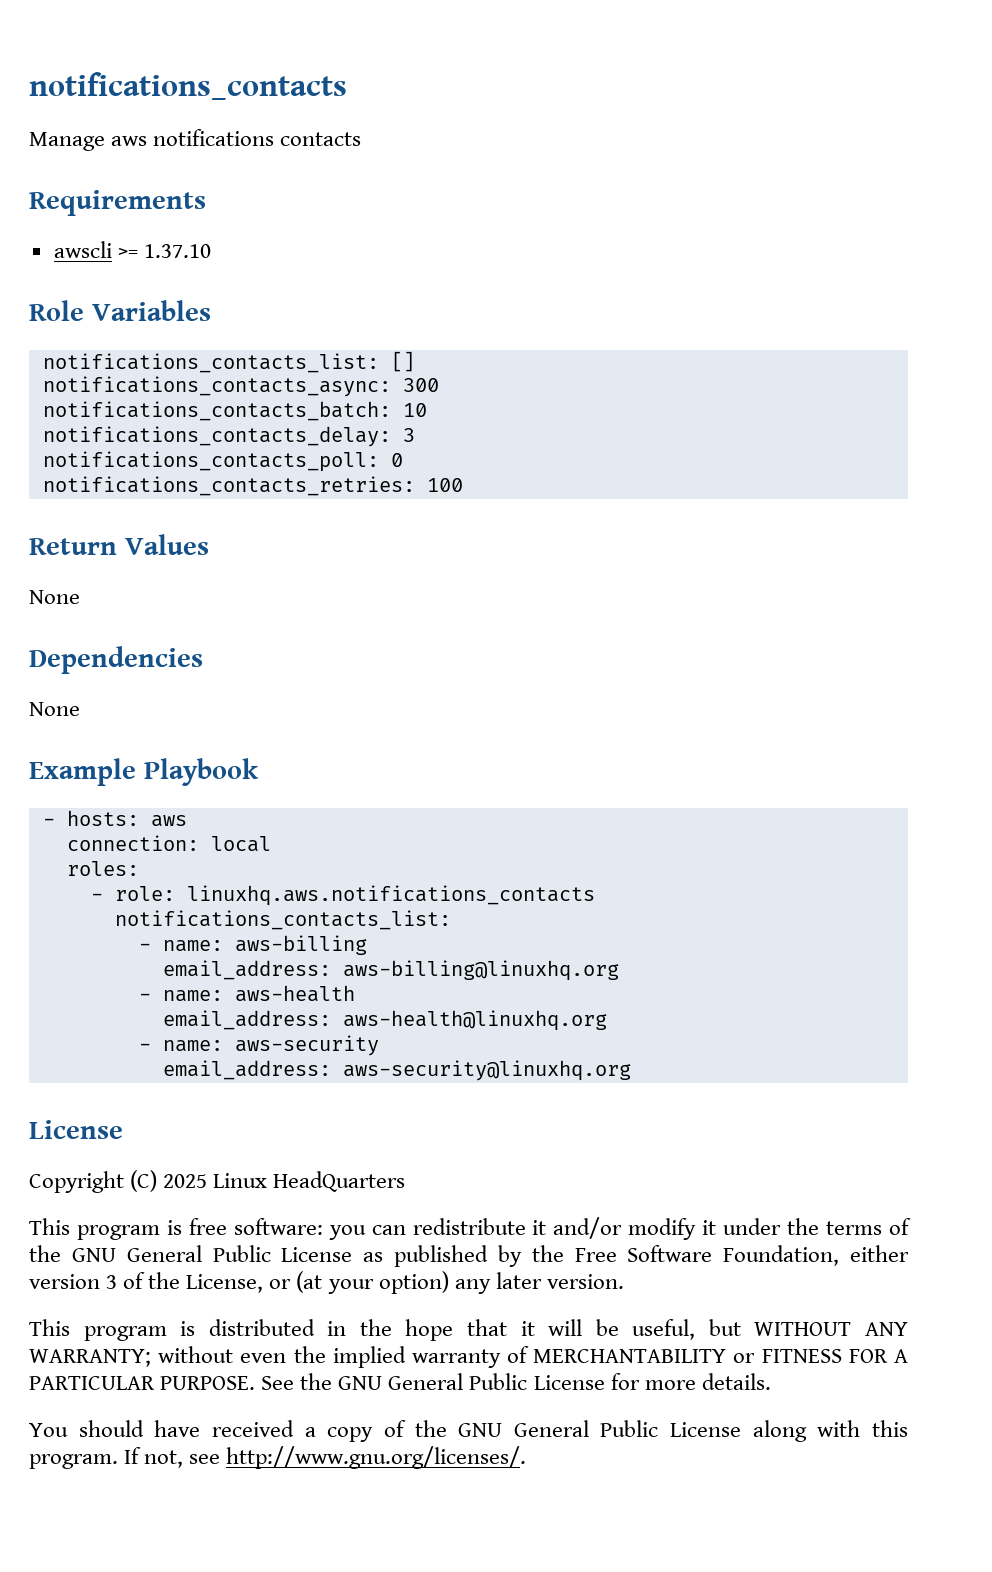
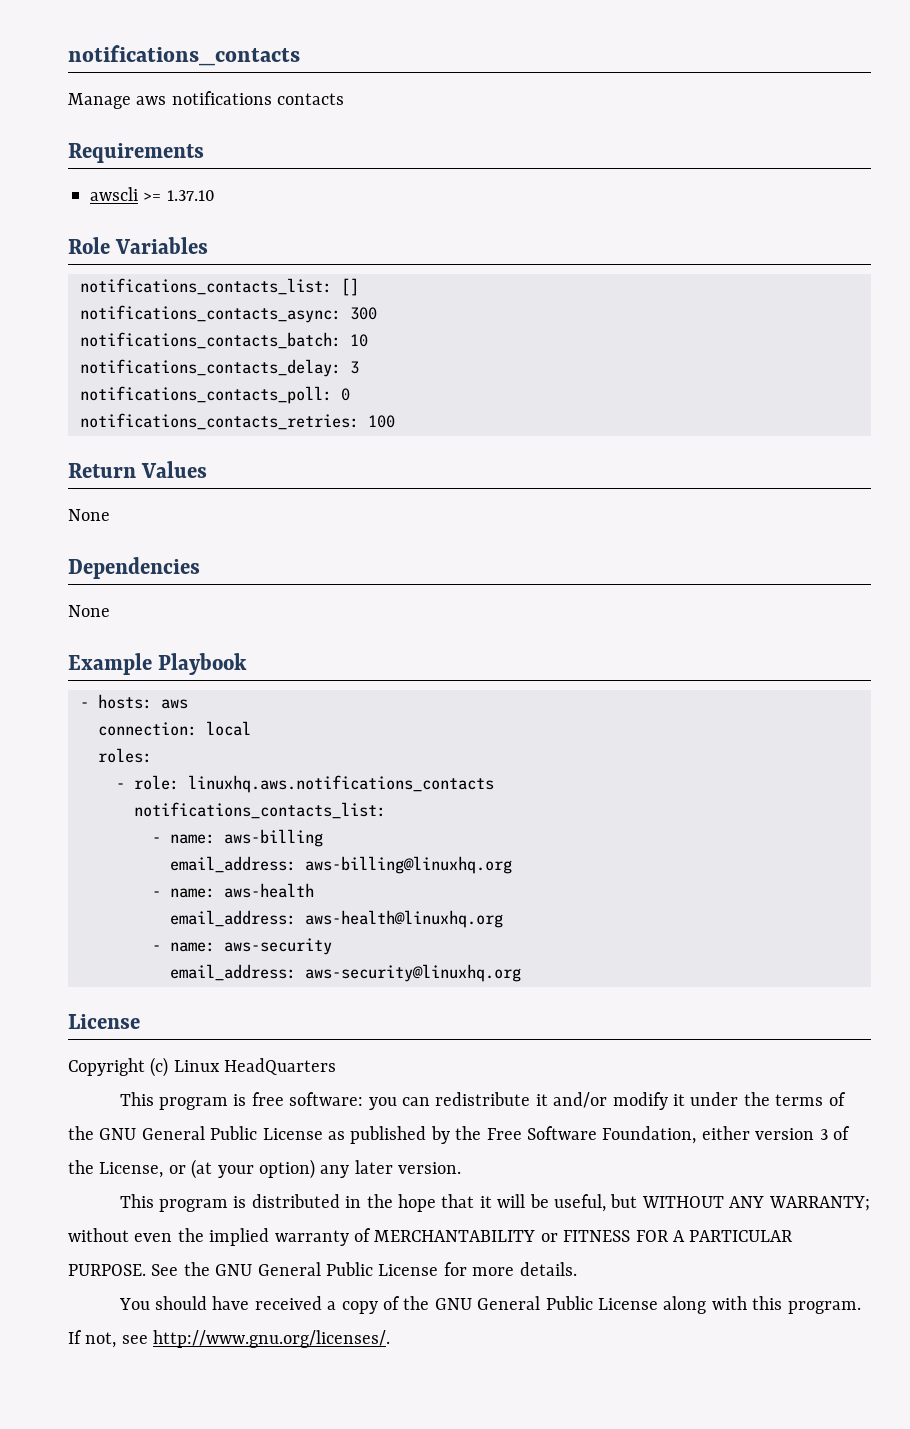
- Copyright (C) 2025 Linux HeadQuarters
+ Copyright (c) Linux HeadQuarters

